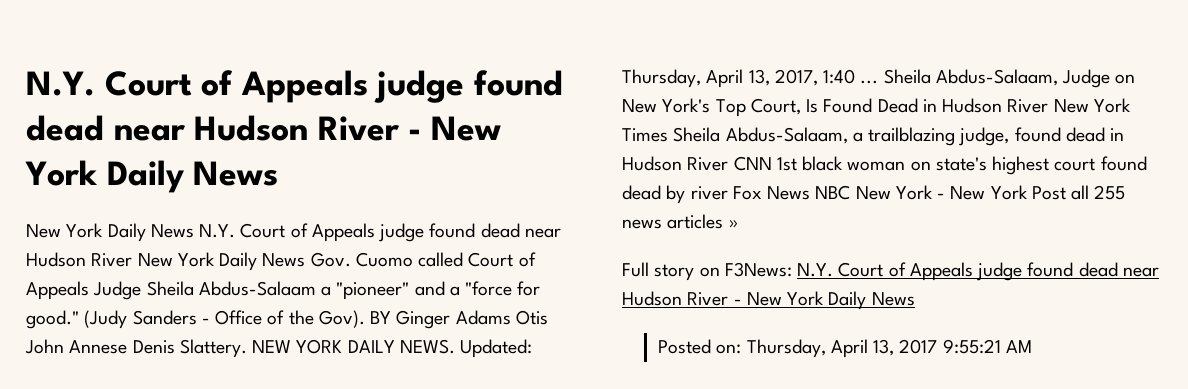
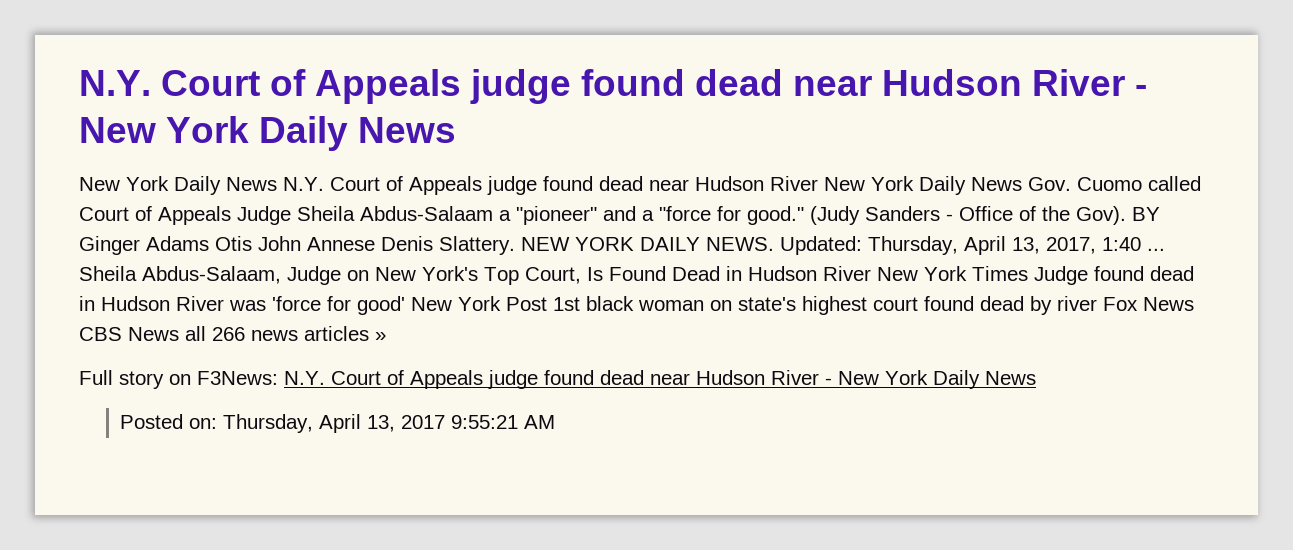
- Sheila Abdus-Salaam, Judge on New York's Top Court, Is Found Dead in Hudson River New York Times Sheila Abdus-Salaam, a trailblazing judge, found dead in Hudson River CNN 1st black woman on state's highest court found dead by river Fox News NBC New York - New York Post all 255 news articles »
+ Sheila Abdus-Salaam, Judge on New York's Top Court, Is Found Dead in Hudson River New York Times Judge found dead in Hudson River was 'force for good' New York Post 1st black woman on state's highest court found dead by river Fox News CBS News all 266 news articles »

